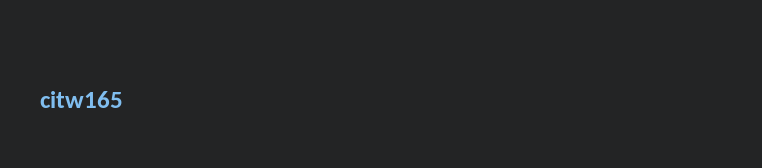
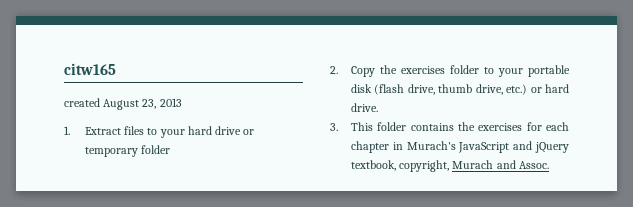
+ created August 23, 2013
+ 1. Extract files to your hard drive or temporary folder
+ 2. Copy the exercises folder to your portable disk (flash drive, thumb drive, etc.) or hard drive.
+ 3. This folder contains the exercises for each chapter in Murach's JavaScript and jQuery textbook, copyright, Murach and Assoc.

